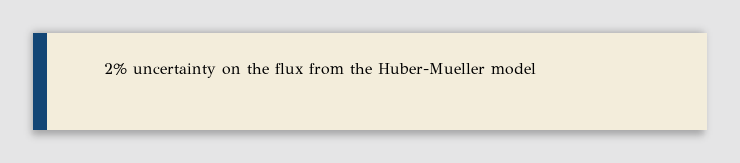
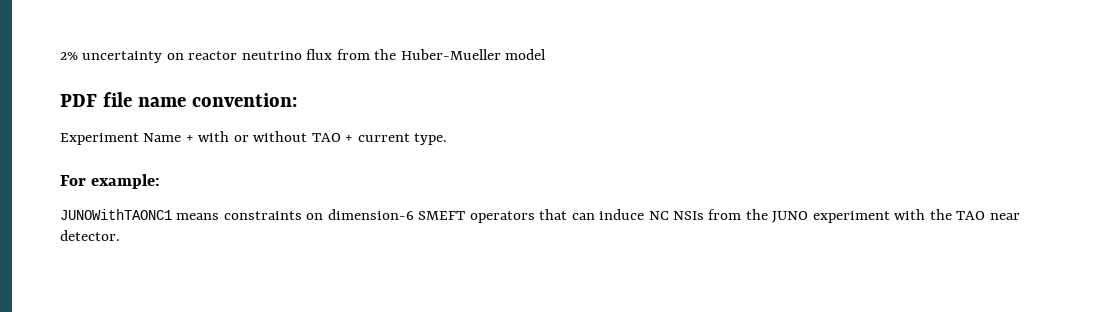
- 2% uncertainty on the flux from the Huber-Mueller model
+ 2% uncertainty on reactor neutrino flux from the Huber-Mueller model
+ PDF file name convention:
+ Experiment Name + with or without TAO + current type.
+ For example:
+ JUNOWithTAONC1 means constraints on dimension-6 SMEFT operators that can induce NC NSIs from the JUNO experiment with the TAO near detector.

